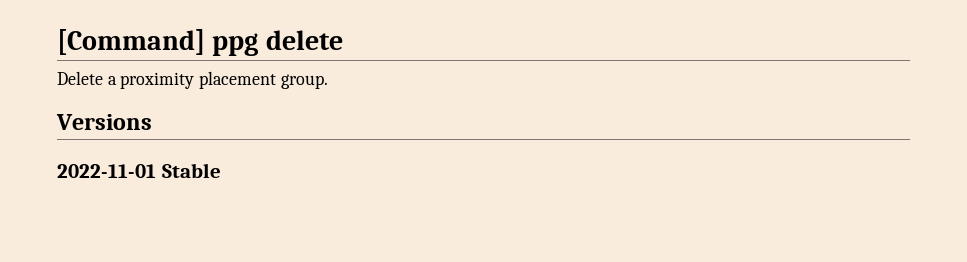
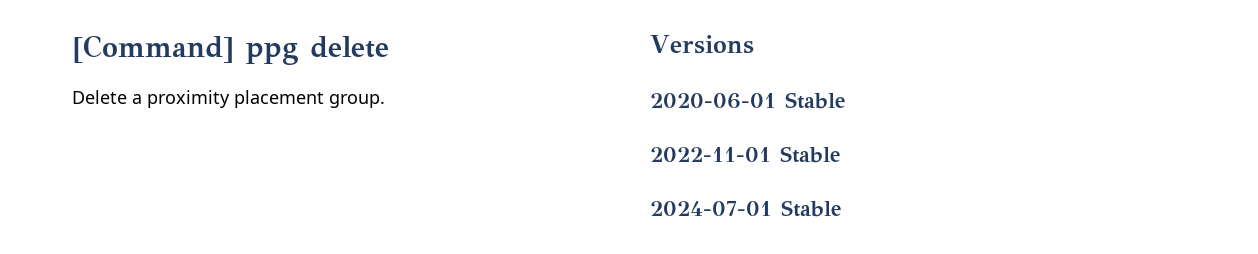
+ 2020-06-01 Stable
+ 2024-07-01 Stable

